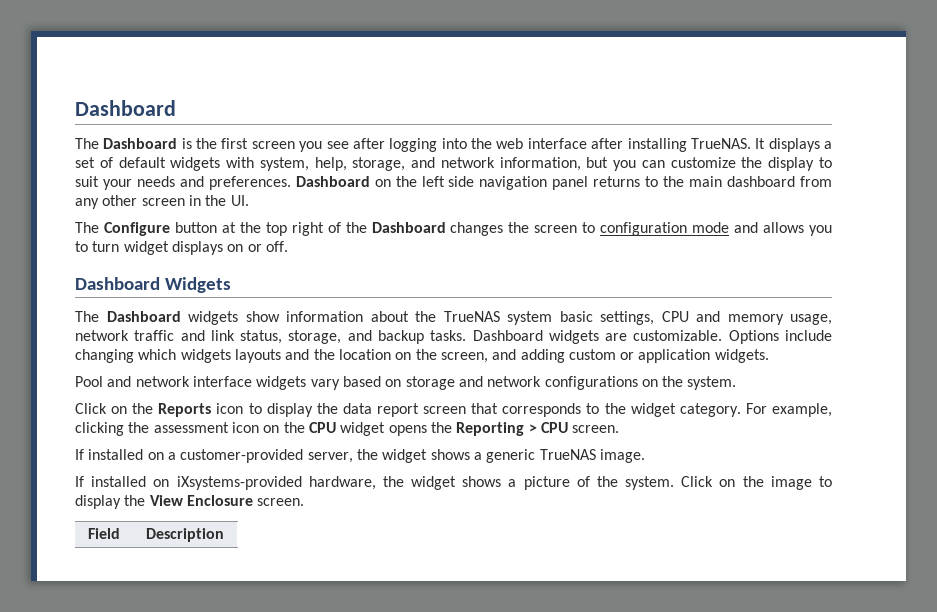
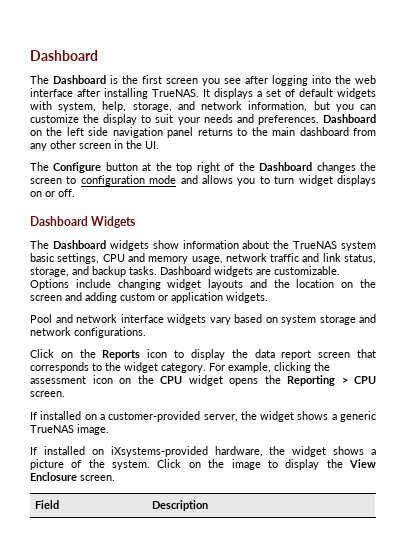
- Options include changing which widgets layouts and the location on the screen, and adding custom or application widgets.
+ Options include changing widget layouts and the location on the screen and adding custom or application widgets.
- Pool and network interface widgets vary based on storage and network configurations on the system.
+ Pool and network interface widgets vary based on system storage and network configurations.

